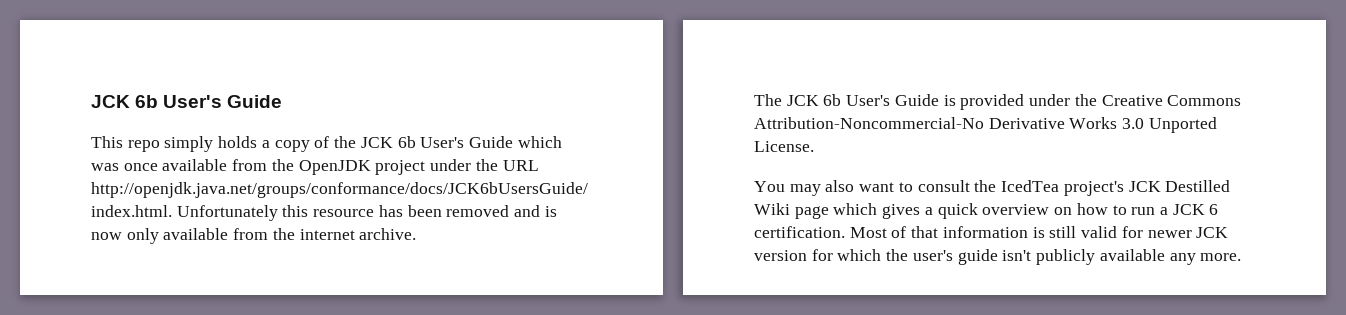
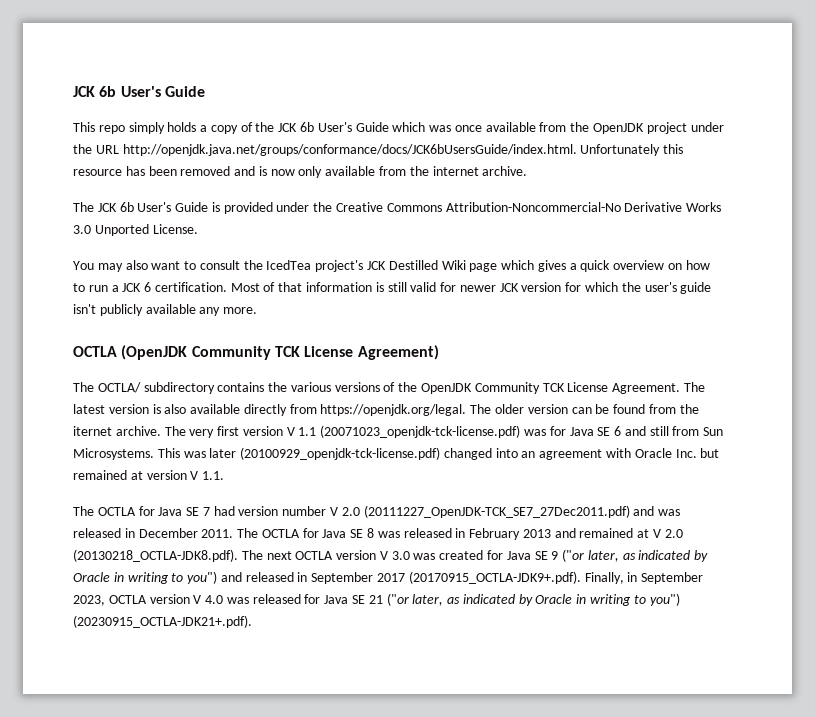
+ OCTLA (OpenJDK Community TCK License Agreement)
+ The OCTLA/ subdirectory contains the various versions of the OpenJDK Community TCK License Agreement. The latest version is also available directly from https://openjdk.org/legal. The older version can be found from the iternet archive. The very first version V 1.1 (20071023_openjdk-tck-license.pdf) was for Java SE 6 and still from Sun Microsystems. This was later (20100929_openjdk-tck-license.pdf) changed into an agreement with Oracle Inc. but remained at version V 1.1.
+ The OCTLA for Java SE 7 had version number V 2.0 (20111227_OpenJDK-TCK_SE7_27Dec2011.pdf) and was released in December 2011. The OCTLA for Java SE 8 was released in February 2013 and remained at V 2.0 (20130218_OCTLA-JDK8.pdf). The next OCTLA version V 3.0 was created for Java SE 9 ("or later, as indicated by Oracle in writing to you") and released in September 2017 (20170915_OCTLA-JDK9+.pdf). Finally, in September 2023, OCTLA version V 4.0 was released for Java SE 21 ("or later, as indicated by Oracle in writing to you") (20230915_OCTLA-JDK21+.pdf).

